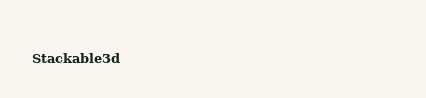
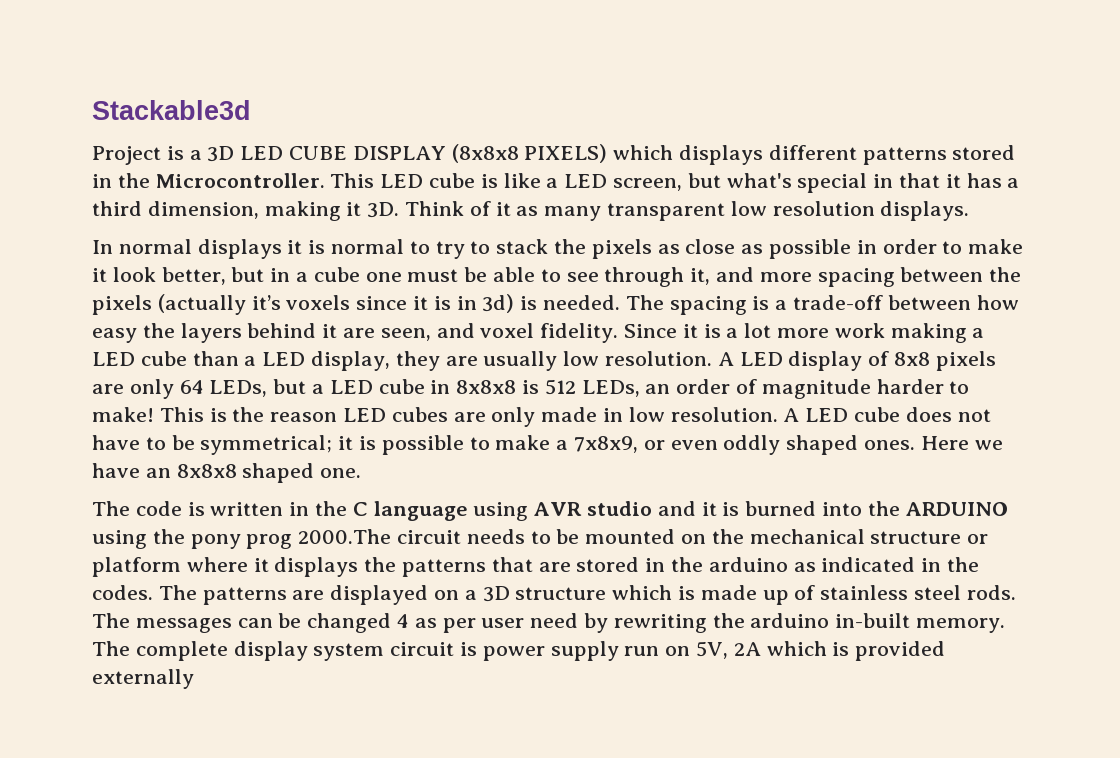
+ Project is a 3D LED CUBE DISPLAY (8x8x8 PIXELS) which displays different patterns stored in the Microcontroller. This LED cube is like a LED screen, but what's special in that it has a third dimension, making it 3D. Think of it as many transparent low resolution displays.
+ In normal displays it is normal to try to stack the pixels as close as possible in order to make it look better, but in a cube one must be able to see through it, and more spacing between the pixels (actually it’s voxels since it is in 3d) is needed. The spacing is a trade-off between how easy the layers behind it are seen, and voxel fidelity. Since it is a lot more work making a LED cube than a LED display, they are usually low resolution. A LED display of 8x8 pixels are only 64 LEDs, but a LED cube in 8x8x8 is 512 LEDs, an order of magnitude harder to make! This is the reason LED cubes are only made in low resolution. A LED cube does not have to be symmetrical; it is possible to make a 7x8x9, or even oddly shaped ones. Here we have an 8x8x8 shaped one.
+ The code is written in the C language using AVR studio and it is burned into the ARDUINO using the pony prog 2000.The circuit needs to be mounted on the mechanical structure or platform where it displays the patterns that are stored in the arduino as indicated in the codes. The patterns are displayed on a 3D structure which is made up of stainless steel rods. The messages can be changed 4 as per user need by rewriting the arduino in-built memory. The complete display system circuit is power supply run on 5V, 2A which is provided externally

